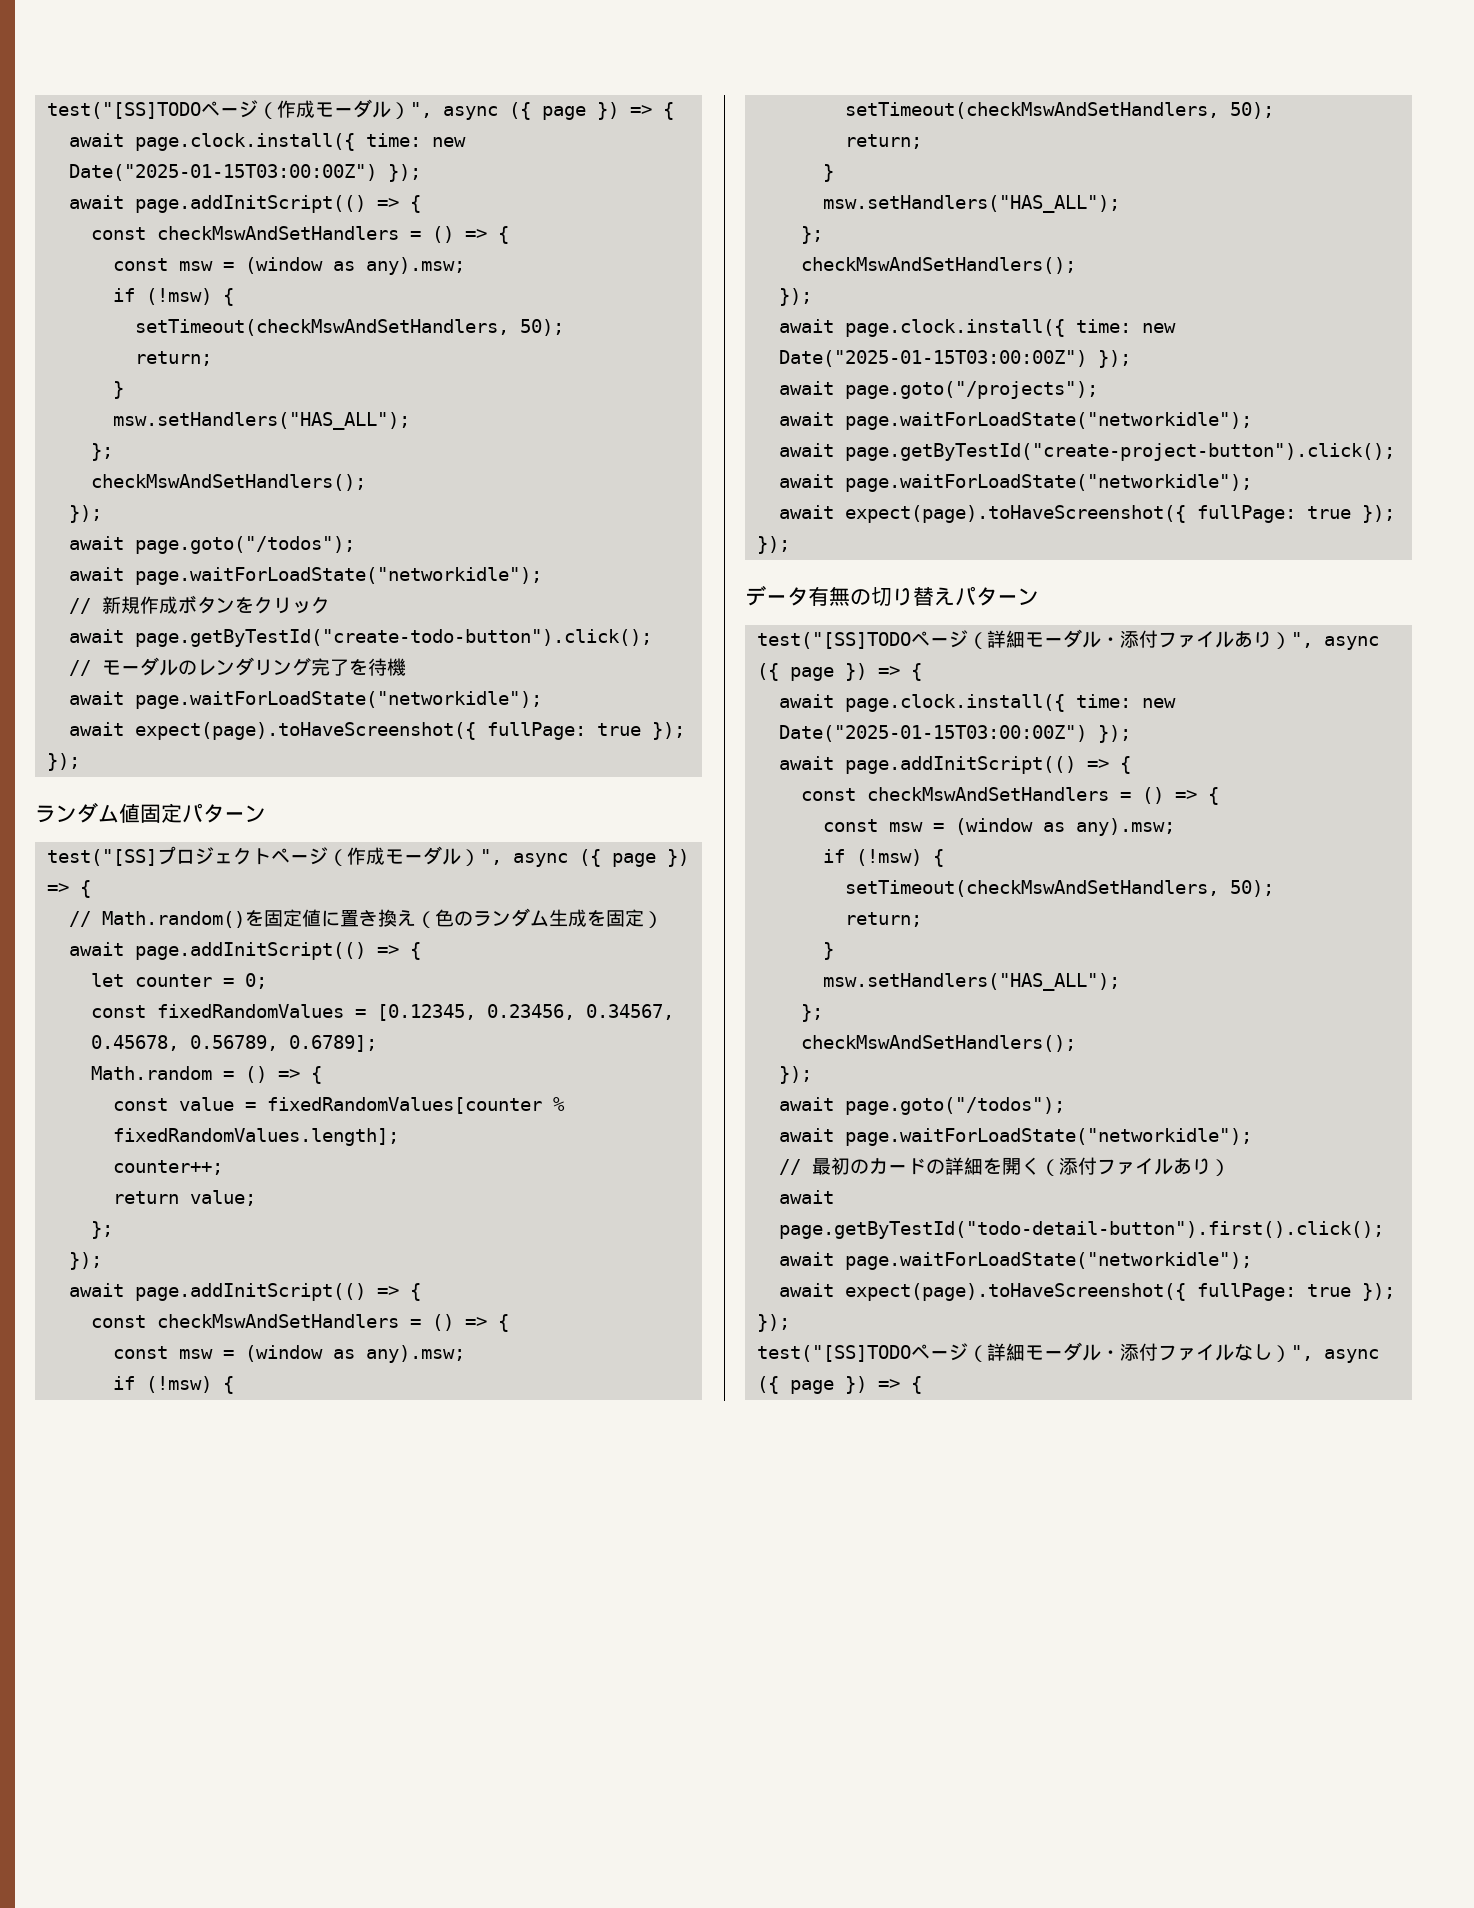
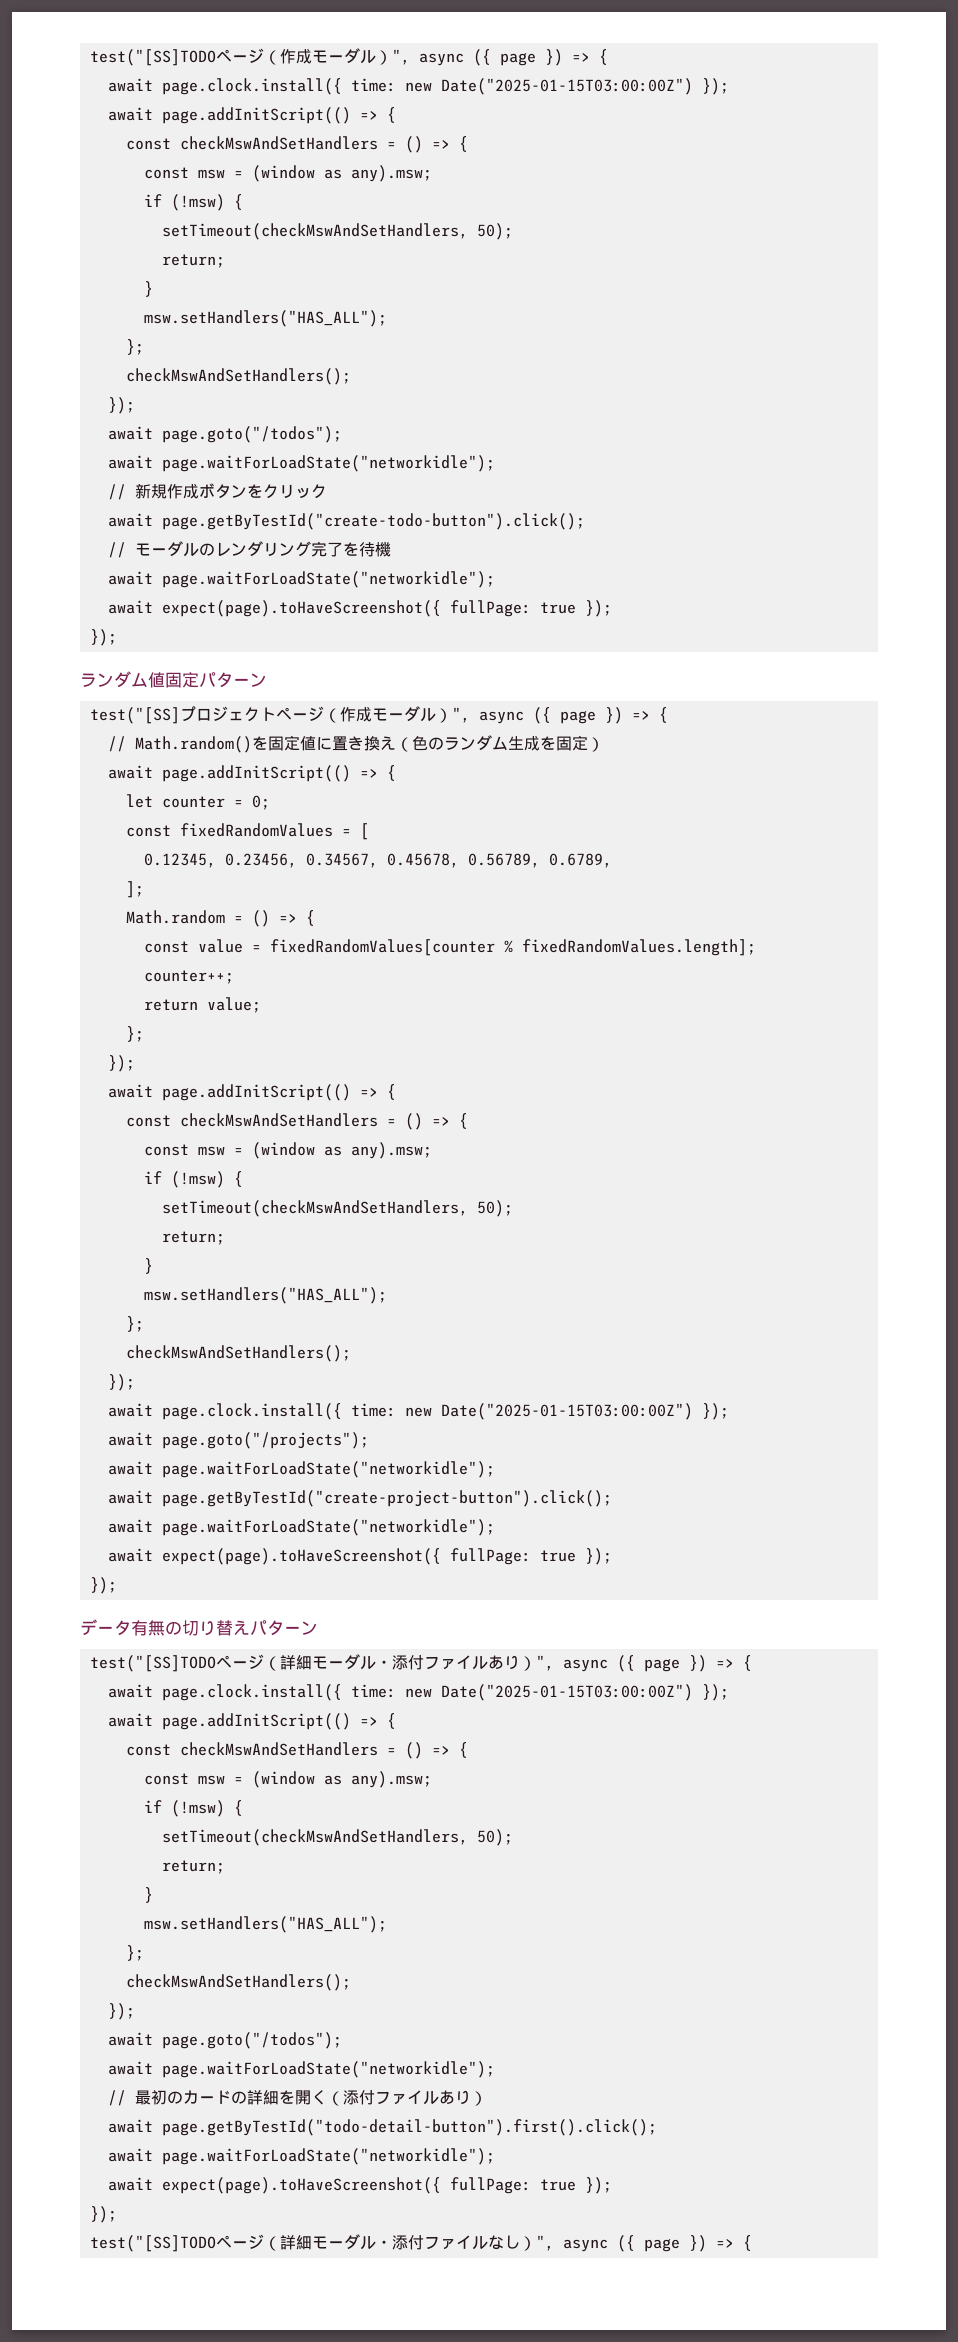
- const fixedRandomValues = [0.12345, 0.23456, 0.34567, 0.45678, 0.56789, 0.6789];
+ const fixedRandomValues = [
+ 0.12345, 0.23456, 0.34567, 0.45678, 0.56789, 0.6789,
+ ];

